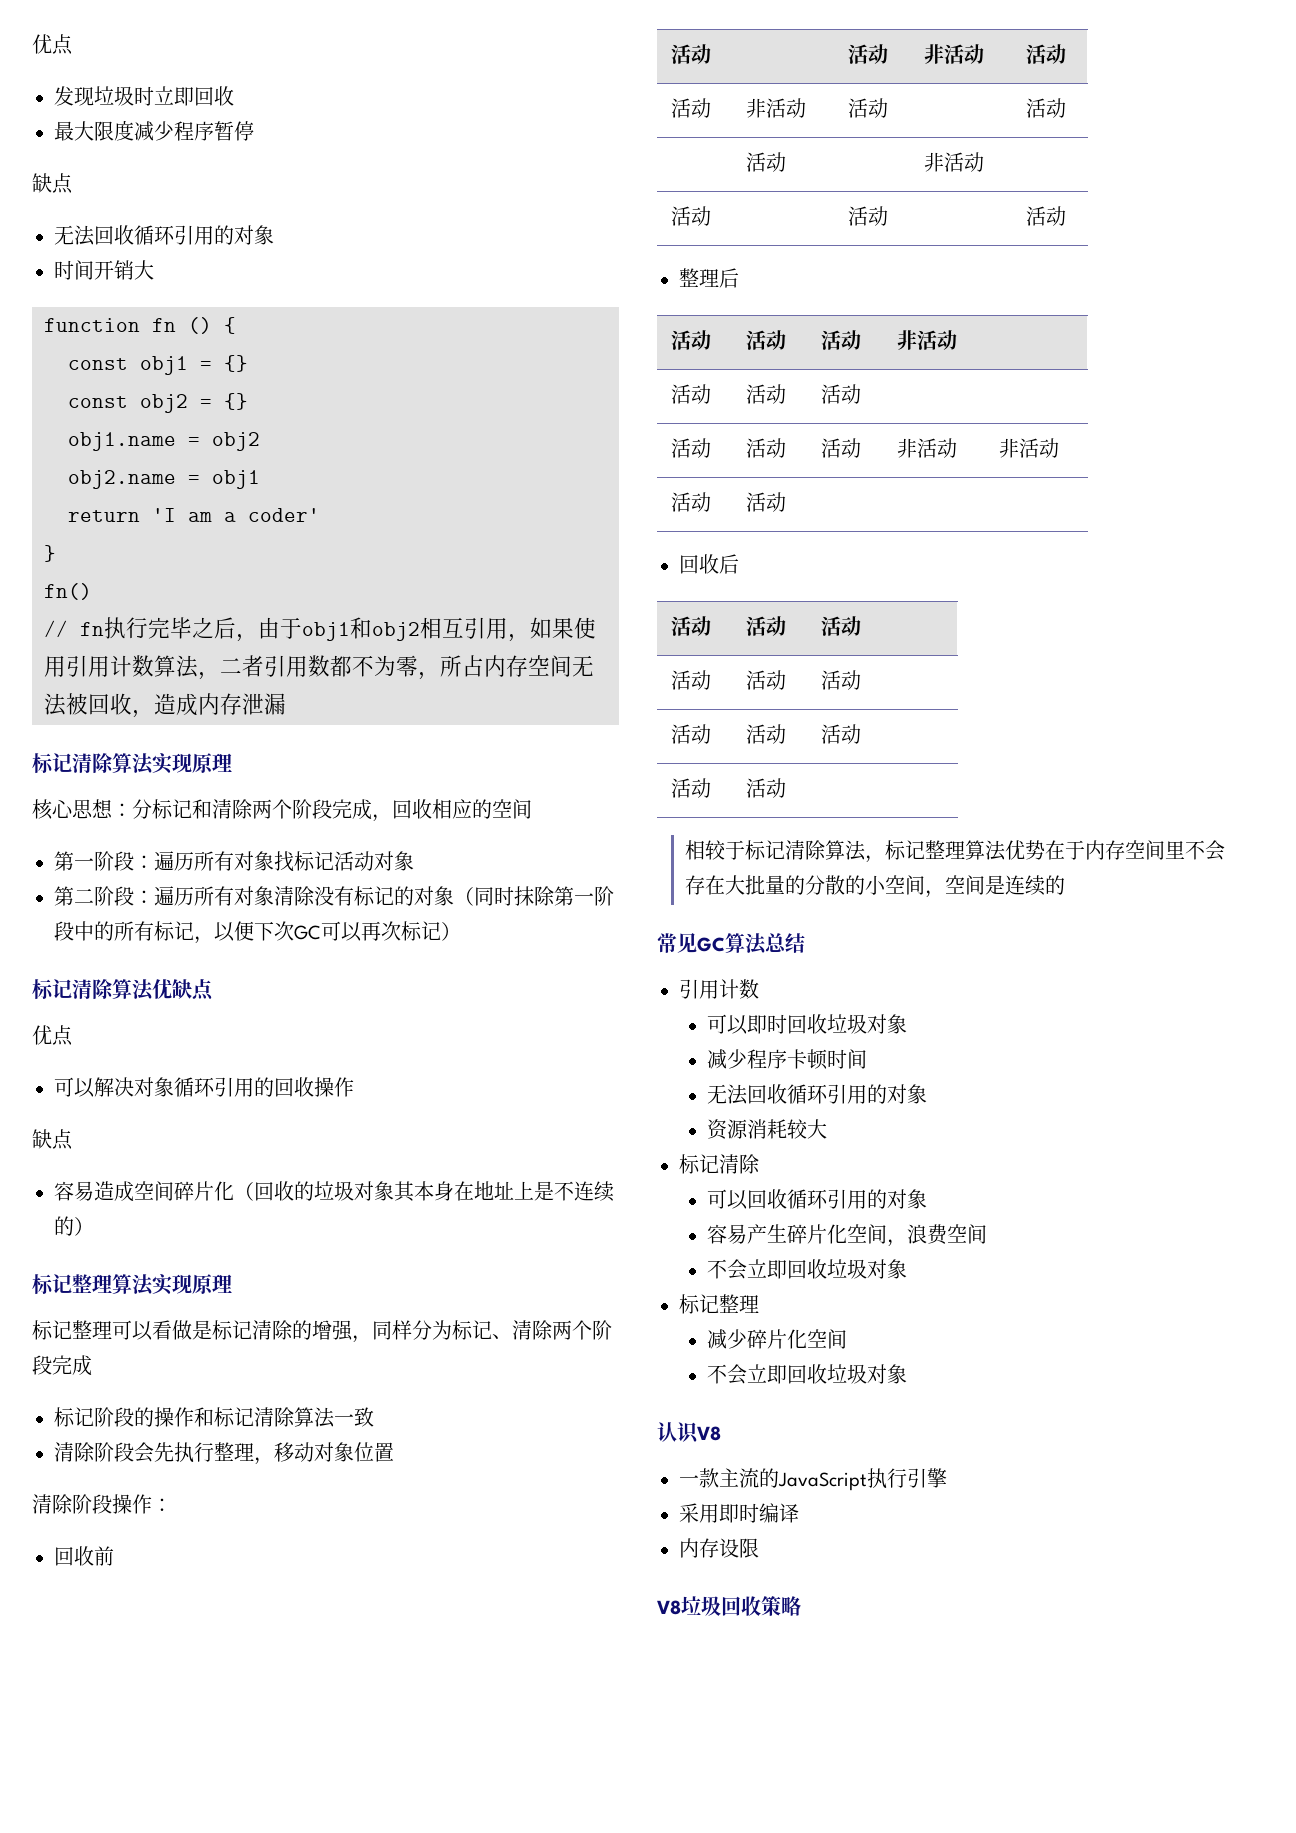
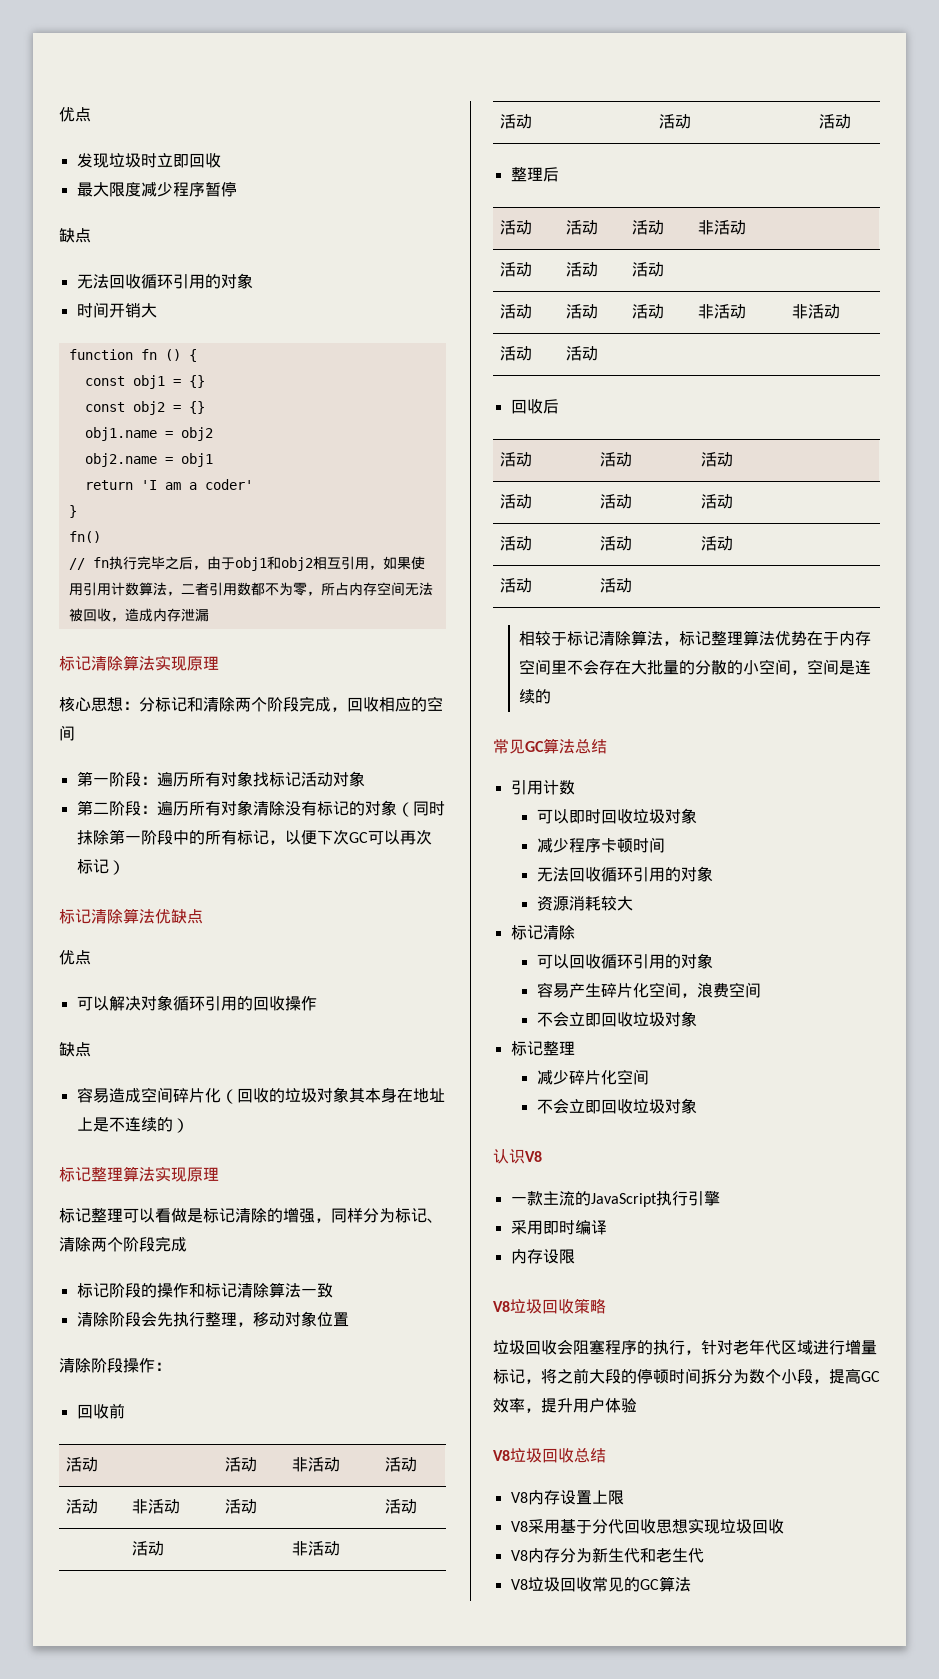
+ 垃圾回收会阻塞程序的执行，针对老年代区域进行增量标记，将之前大段的停顿时间拆分为数个小段，提高GC效率，提升用户体验
+ V8垃圾回收总结
+ V8内存设置上限
+ V8采用基于分代回收思想实现垃圾回收
+ V8内存分为新生代和老生代
+ V8垃圾回收常见的GC算法

